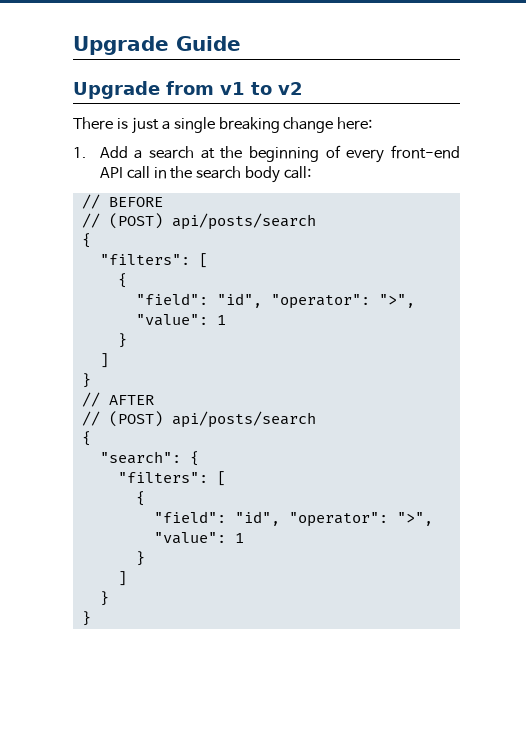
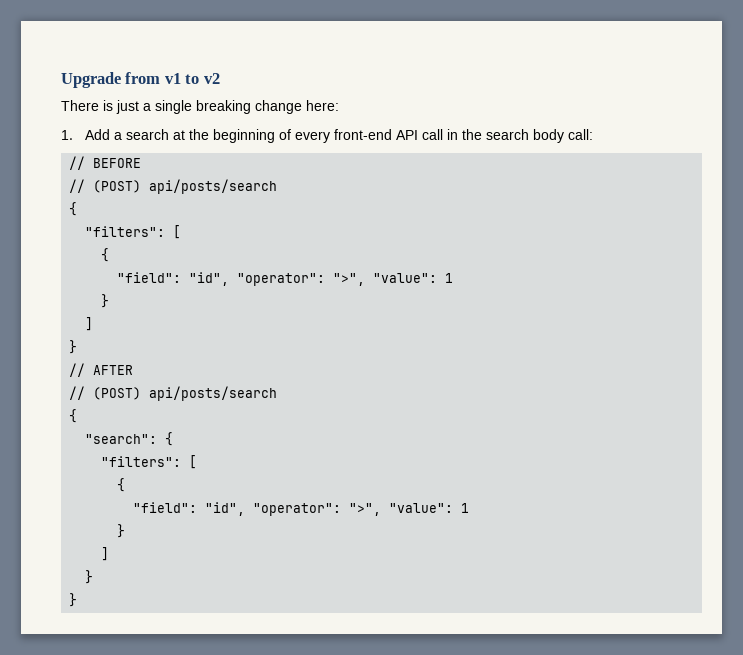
- Upgrade Guide

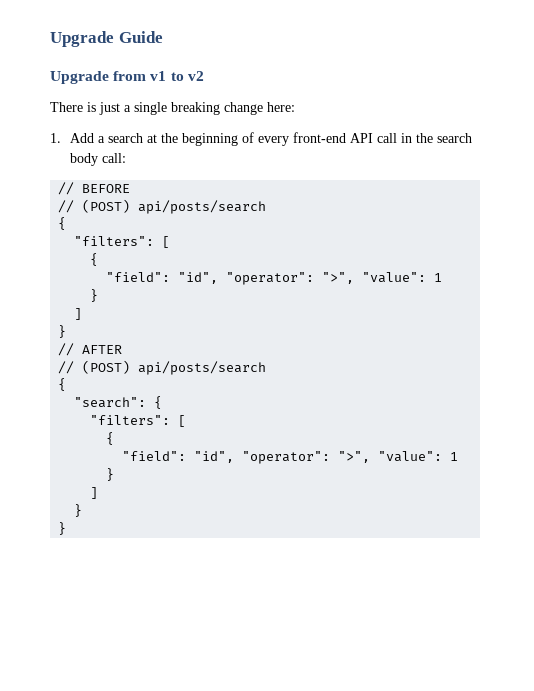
+ Upgrade Guide

